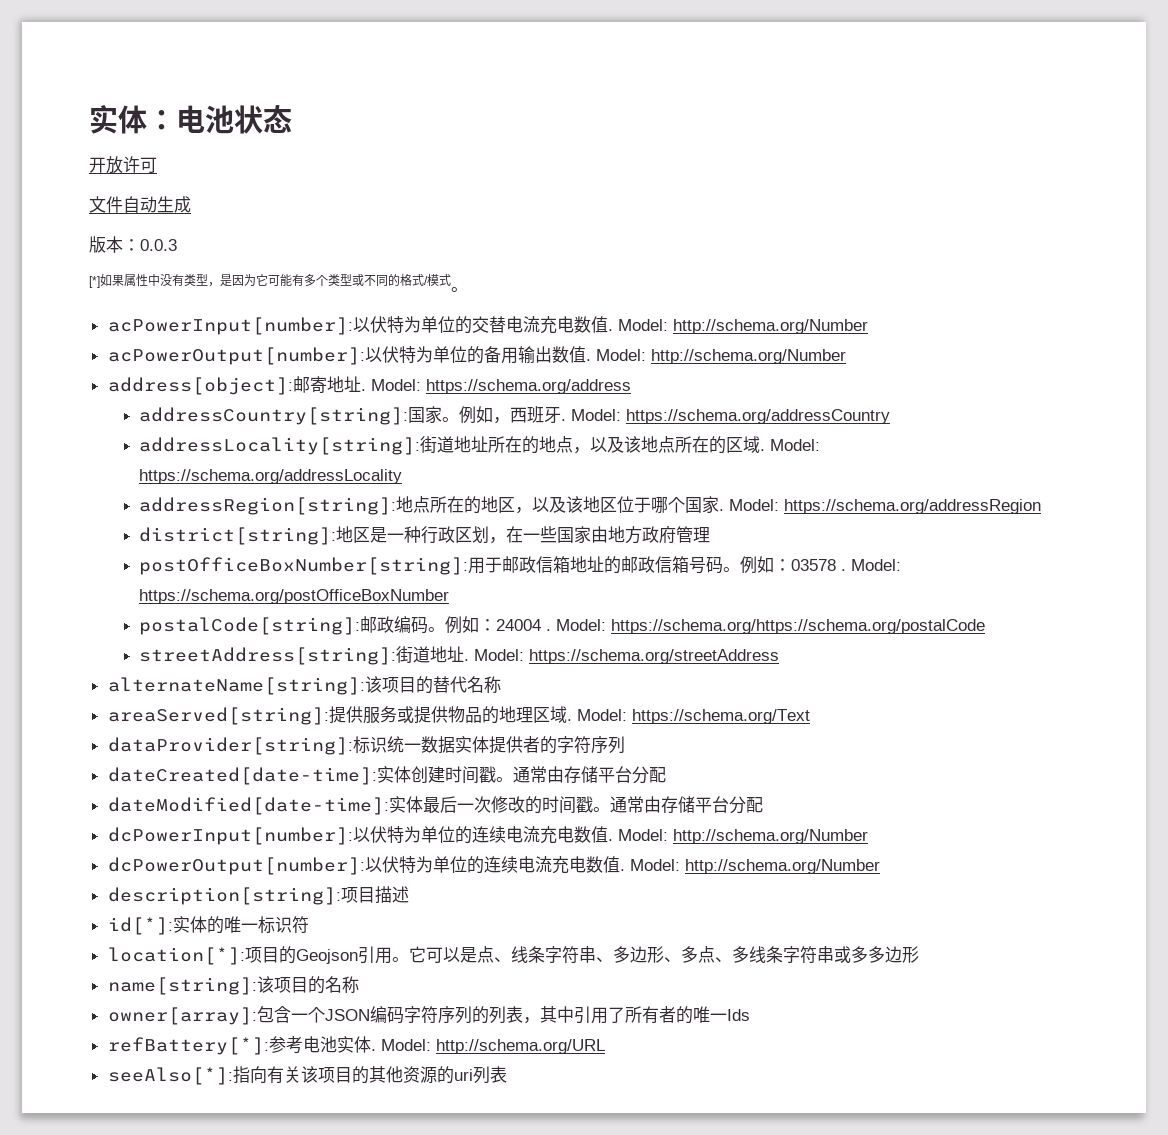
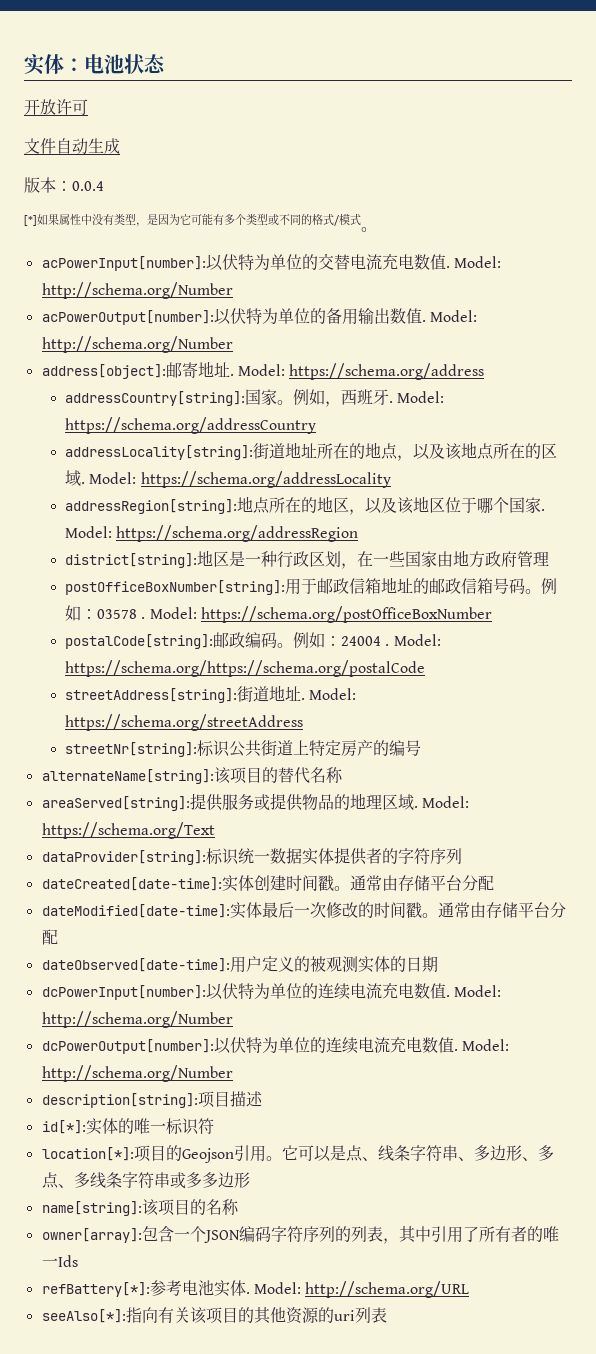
- 版本：0.0.3
+ 版本：0.0.4
+ streetNr[string]:标识公共街道上特定房产的编号
+ dateObserved[date-time]:用户定义的被观测实体的日期

